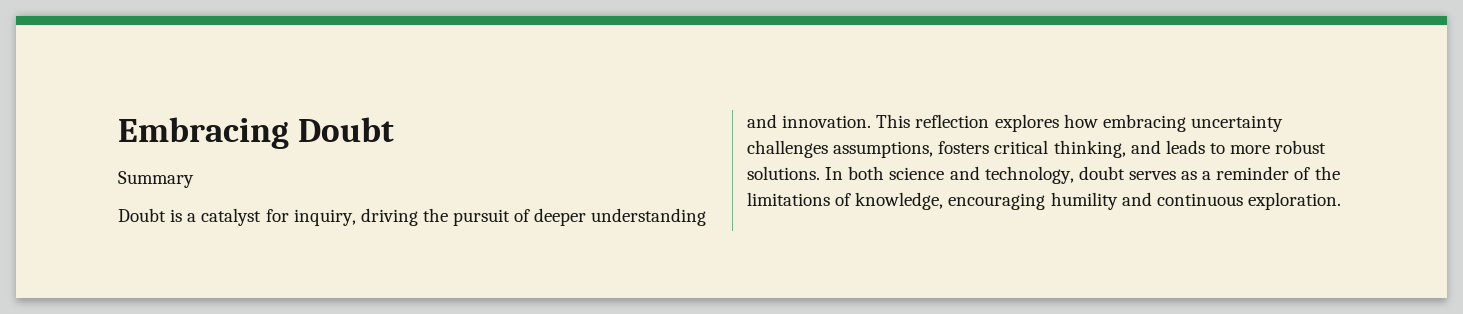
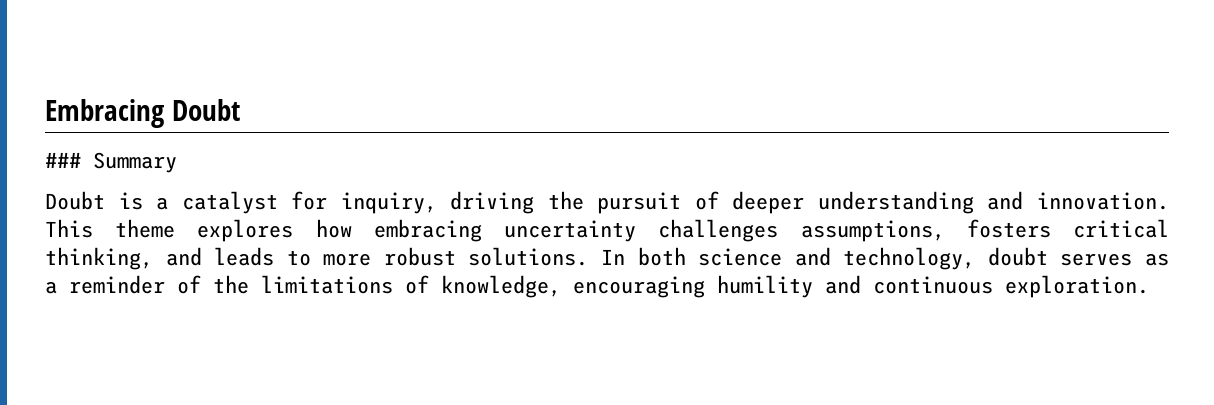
- Summary
+ ### Summary
- This reflection explores how embracing uncertainty challenges assumptions, fosters critical thinking, and leads to more robust solutions.
+ This theme explores how embracing uncertainty challenges assumptions, fosters critical thinking, and leads to more robust solutions.

